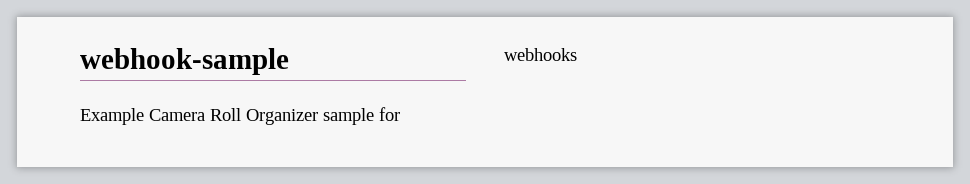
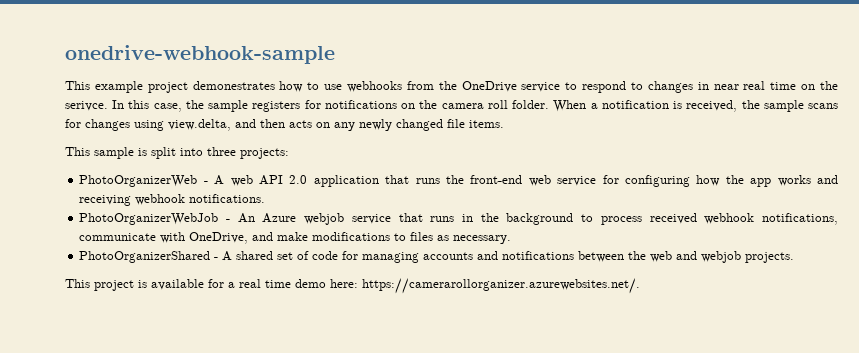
- webhook-sample
- Example Camera Roll Organizer sample for webhooks
+ onedrive-webhook-sample
+ This example project demonestrates how to use webhooks from the OneDrive service to respond to changes in near real time on the serivce. In this case, the sample registers for notifications on the camera roll folder. When a notification is received, the sample scans for changes using view.delta, and then acts on any newly changed file items.
+ This sample is split into three projects:
+ PhotoOrganizerWeb - A web API 2.0 application that runs the front-end web service for configuring how the app works and receiving webhook notifications.
+ PhotoOrganizerWebJob - An Azure webjob service that runs in the background to process received webhook notifications, communicate with OneDrive, and make modifications to files as necessary.
+ PhotoOrganizerShared - A shared set of code for managing accounts and notifications between the web and webjob projects.
+ This project is available for a real time demo here: https://camerarollorganizer.azurewebsites.net/.

